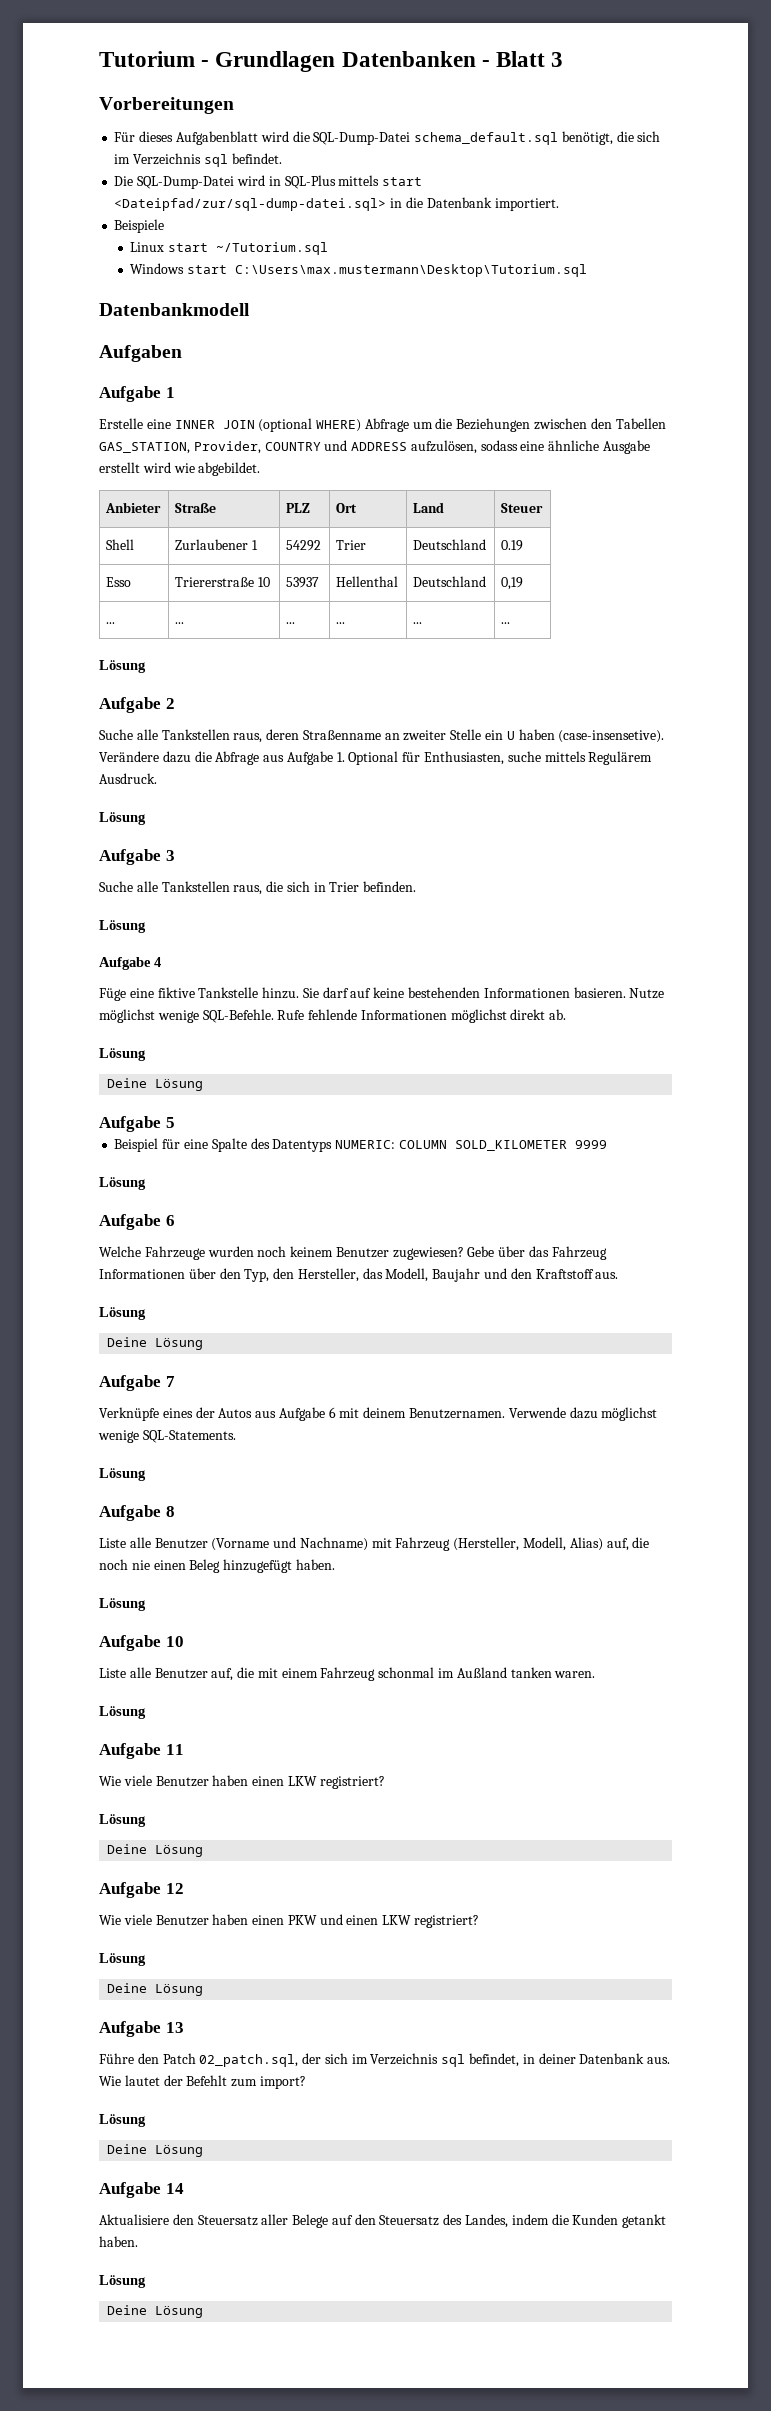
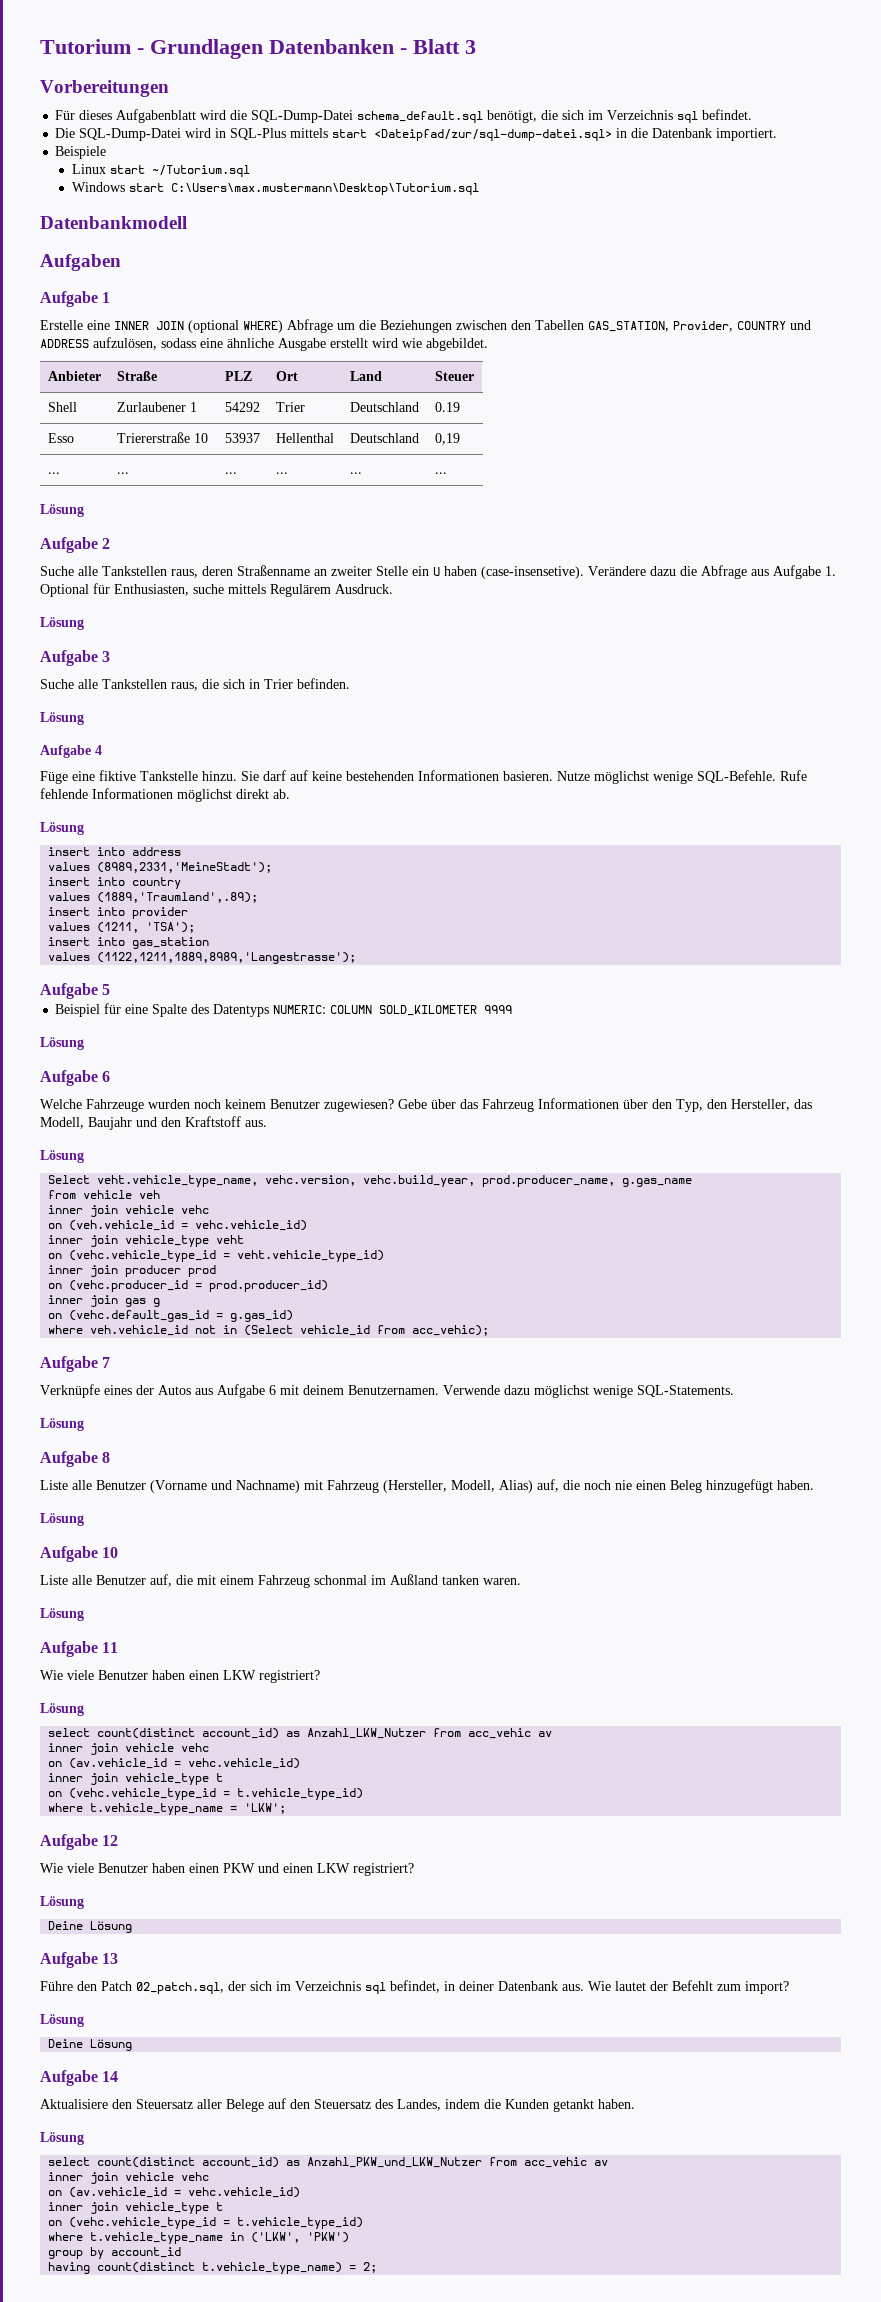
  Rufe fehlende Informationen möglichst direkt ab.
  Lösung
- Deine Lösung
+ insert into address
+ values (8989,2331,'MeineStadt');
+ insert into country
+ values (1889,'Traumland',.89);
+ insert into provider
+ values (1211, 'TSA');
+ insert into gas_station
+ values (1122,1211,1889,8989,'Langestrasse');
  Gebe über das Fahrzeug Informationen über den Typ, den Hersteller, das Modell, Baujahr und den Kraftstoff aus.
  Lösung
- Deine Lösung
+ Select veht.vehicle_type_name, vehc.version, vehc.build_year, prod.producer_name, g.gas_name
+ from vehicle veh
+ inner join vehicle vehc
+ on (veh.vehicle_id = vehc.vehicle_id)
+ inner join vehicle_type veht
+ on (vehc.vehicle_type_id = veht.vehicle_type_id)
+ inner join producer prod
+ on (vehc.producer_id = prod.producer_id)
+ inner join gas g
+ on (vehc.default_gas_id = g.gas_id)
+ where veh.vehicle_id not in (Select vehicle_id from acc_vehic);
  Wie viele Benutzer haben einen LKW registriert?
  Lösung
- Deine Lösung
+ select count(distinct account_id) as Anzahl_LKW_Nutzer from acc_vehic av
+ inner join vehicle vehc
+ on (av.vehicle_id = vehc.vehicle_id)
+ inner join vehicle_type t
+ on (vehc.vehicle_type_id = t.vehicle_type_id)
+ where t.vehicle_type_name = 'LKW';
  Aktualisiere den Steuersatz aller Belege auf den Steuersatz des Landes, indem die Kunden getankt haben.
  Lösung
- Deine Lösung
+ select count(distinct account_id) as Anzahl_PKW_und_LKW_Nutzer from acc_vehic av
+ inner join vehicle vehc
+ on (av.vehicle_id = vehc.vehicle_id)
+ inner join vehicle_type t
+ on (vehc.vehicle_type_id = t.vehicle_type_id)
+ where t.vehicle_type_name in ('LKW', 'PKW')
+ group by account_id
+ having count(distinct t.vehicle_type_name) = 2;

